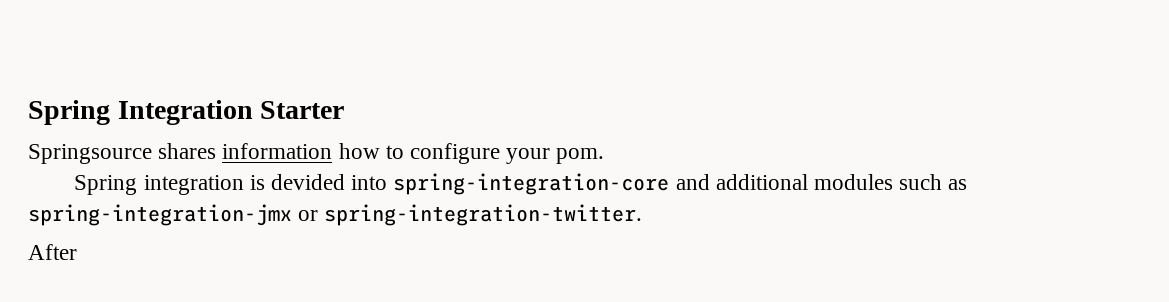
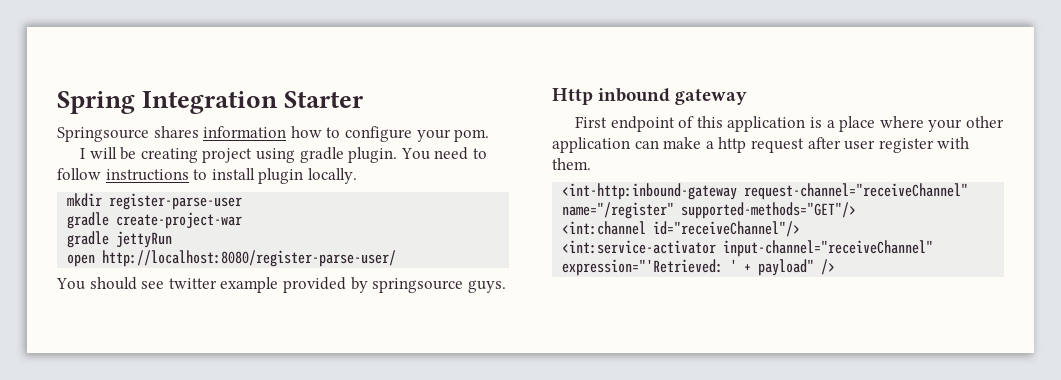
- Spring integration is devided into spring-integration-core and additional modules such as spring-integration-jmx or spring-integration-twitter.
- After
+ I will be creating project using gradle plugin. You need to follow instructions to install plugin locally.
+ mkdir register-parse-user
+ gradle create-project-war
+ gradle jettyRun
+ open http://localhost:8080/register-parse-user/
+ You should see twitter example provided by springsource guys.
+ Http inbound gateway
+ First endpoint of this application is a place where your other application can make a http request after user register with them.
+ <int-http:inbound-gateway request-channel="receiveChannel" name="/register" supported-methods="GET"/>
+ <int:channel id="receiveChannel"/>
+ <int:service-activator input-channel="receiveChannel" expression="'Retrieved: ' + payload" />

